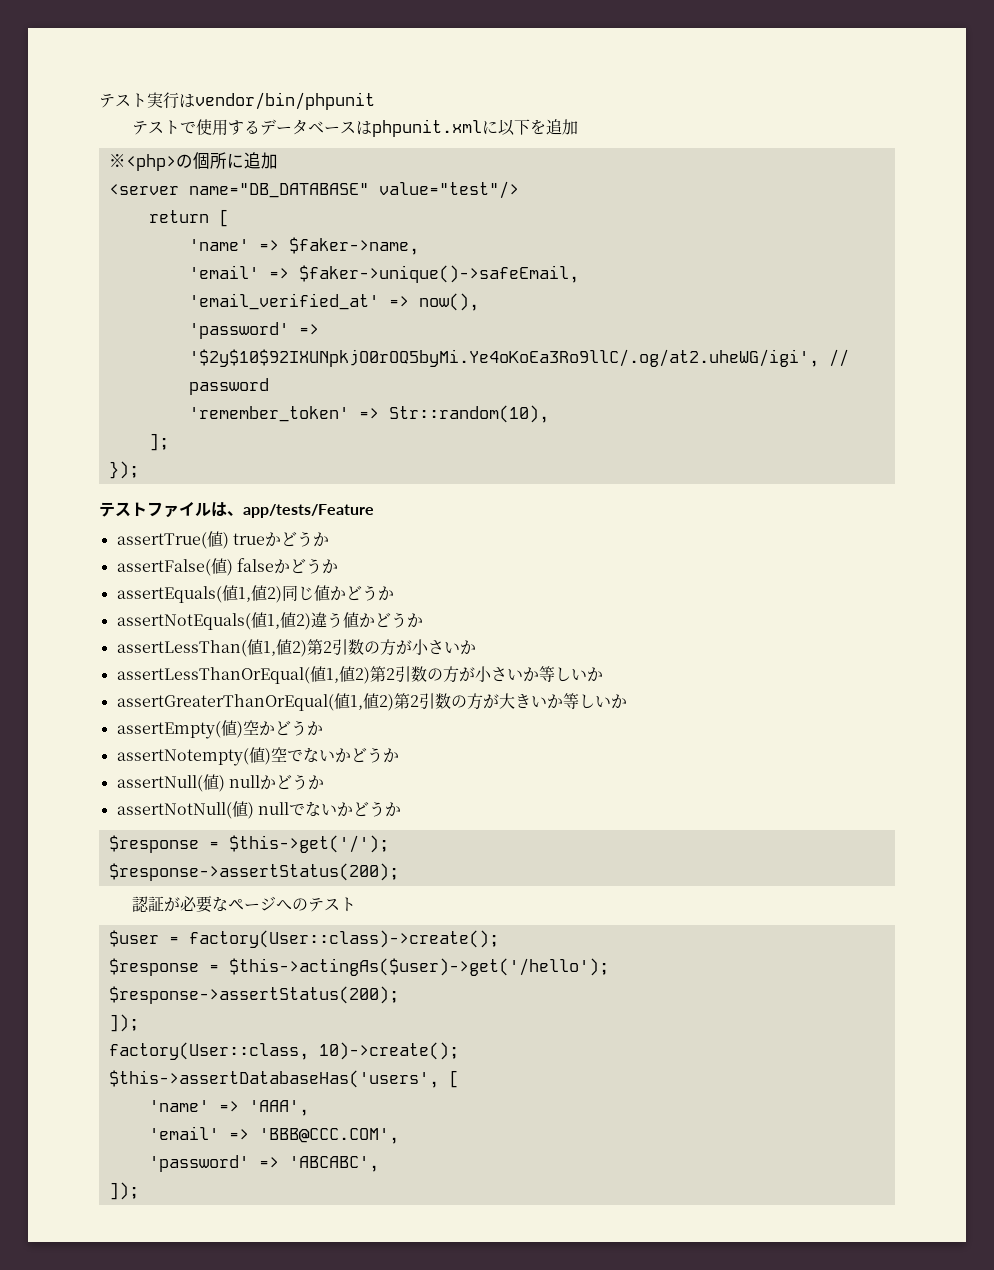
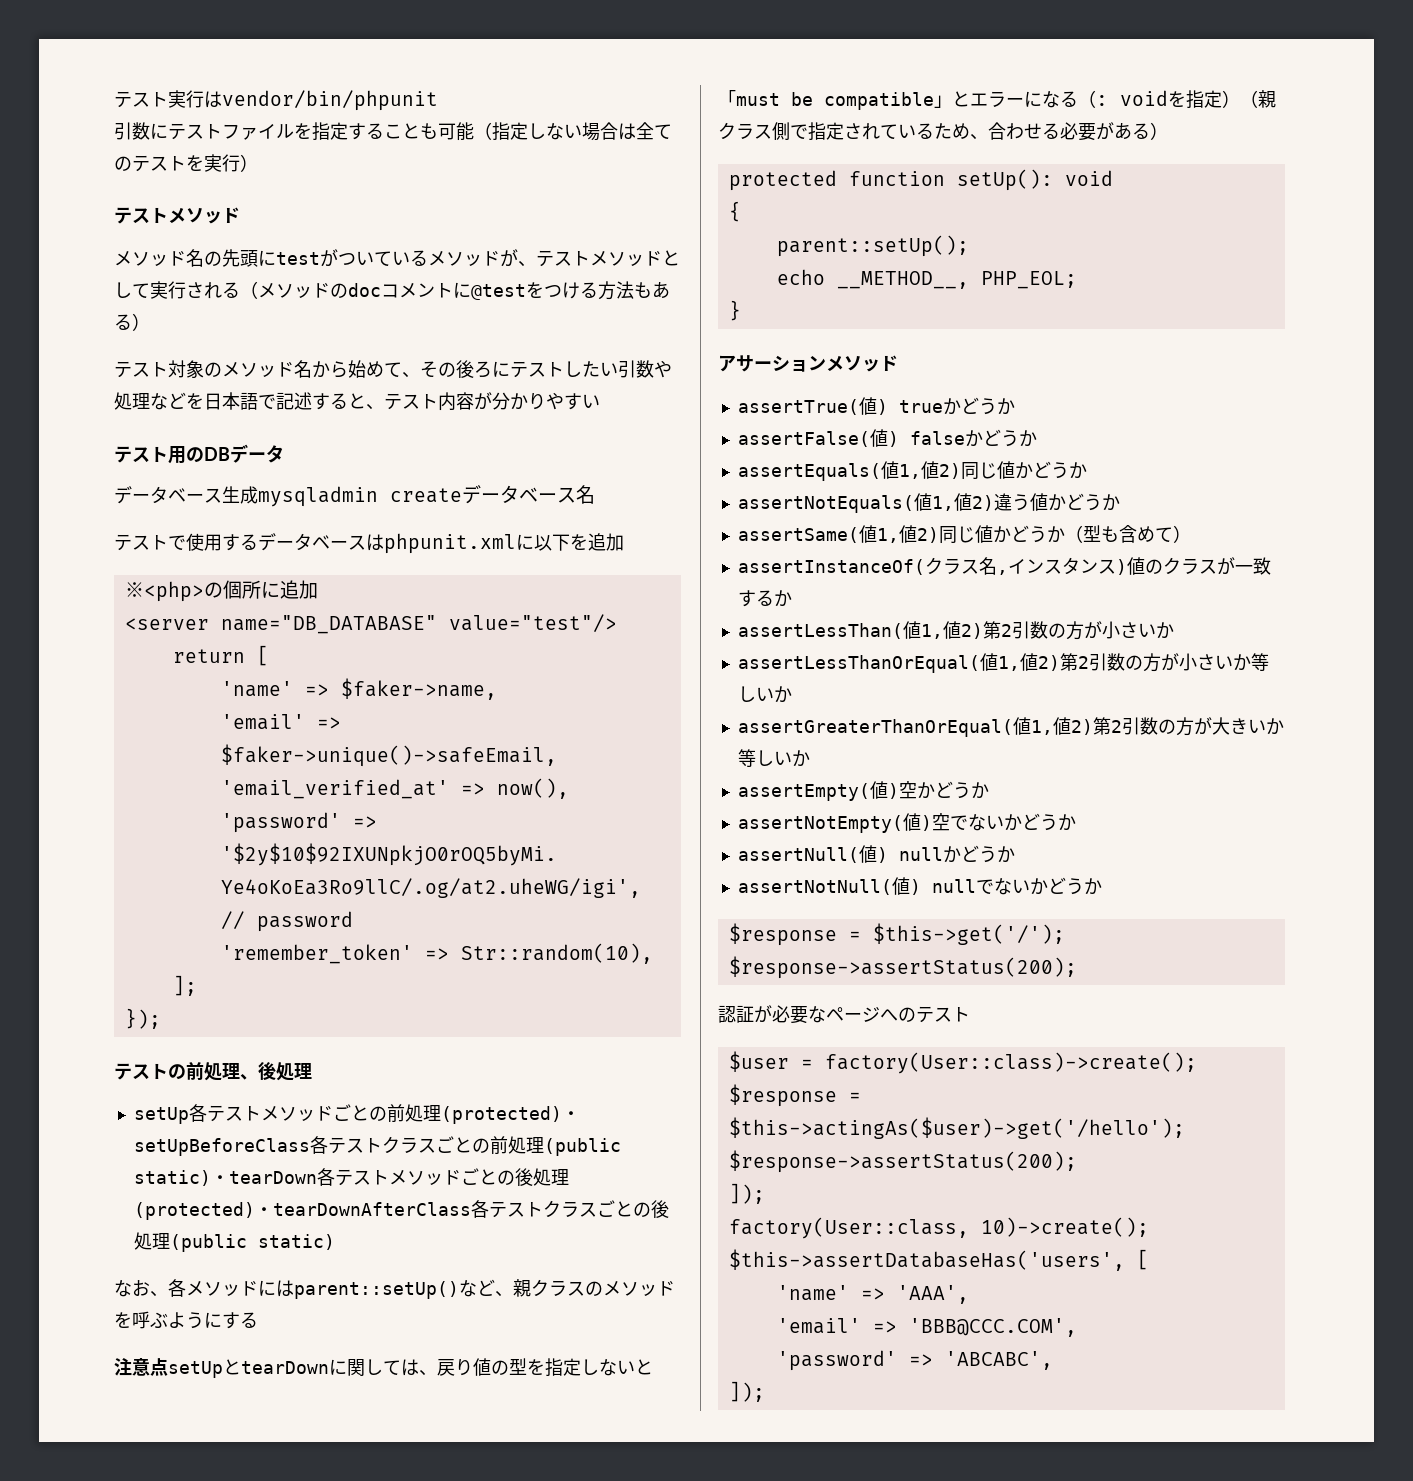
+ 引数にテストファイルを指定することも可能（指定しない場合は全てのテストを実行）
+ テストメソッド
+ メソッド名の先頭にtestがついているメソッドが、テストメソッドとして実行される（メソッドのdocコメントに@testをつける方法もある）
+ テスト対象のメソッド名から始めて、その後ろにテストしたい引数や処理などを日本語で記述すると、テスト内容が分かりやすい
+ テスト用のDBデータ
+ データベース生成mysqladmin createデータベース名
- テストファイルは、app/tests/Feature
+ テストの前処理、後処理
+ setUp各テストメソッドごとの前処理(protected)・setUpBeforeClass各テストクラスごとの前処理(public static)・tearDown各テストメソッドごとの後処理(protected)・tearDownAfterClass各テストクラスごとの後処理(public static)
+ なお、各メソッドにはparent::setUp()など、親クラスのメソッドを呼ぶようにする
+ 注意点setUpとtearDownに関しては、戻り値の型を指定しないと「must be compatible」とエラーになる（: voidを指定）（親クラス側で指定されているため、合わせる必要がある）
+ protected function setUp(): void
+ {
+ parent::setUp();
+ echo __METHOD__, PHP_EOL;
+ }
+ アサーションメソッド
+ assertSame(値1,値2)同じ値かどうか（型も含めて）
+ assertInstanceOf(クラス名,インスタンス)値のクラスが一致するか
- assertNotempty(値)空でないかどうか
+ assertNotEmpty(値)空でないかどうか

